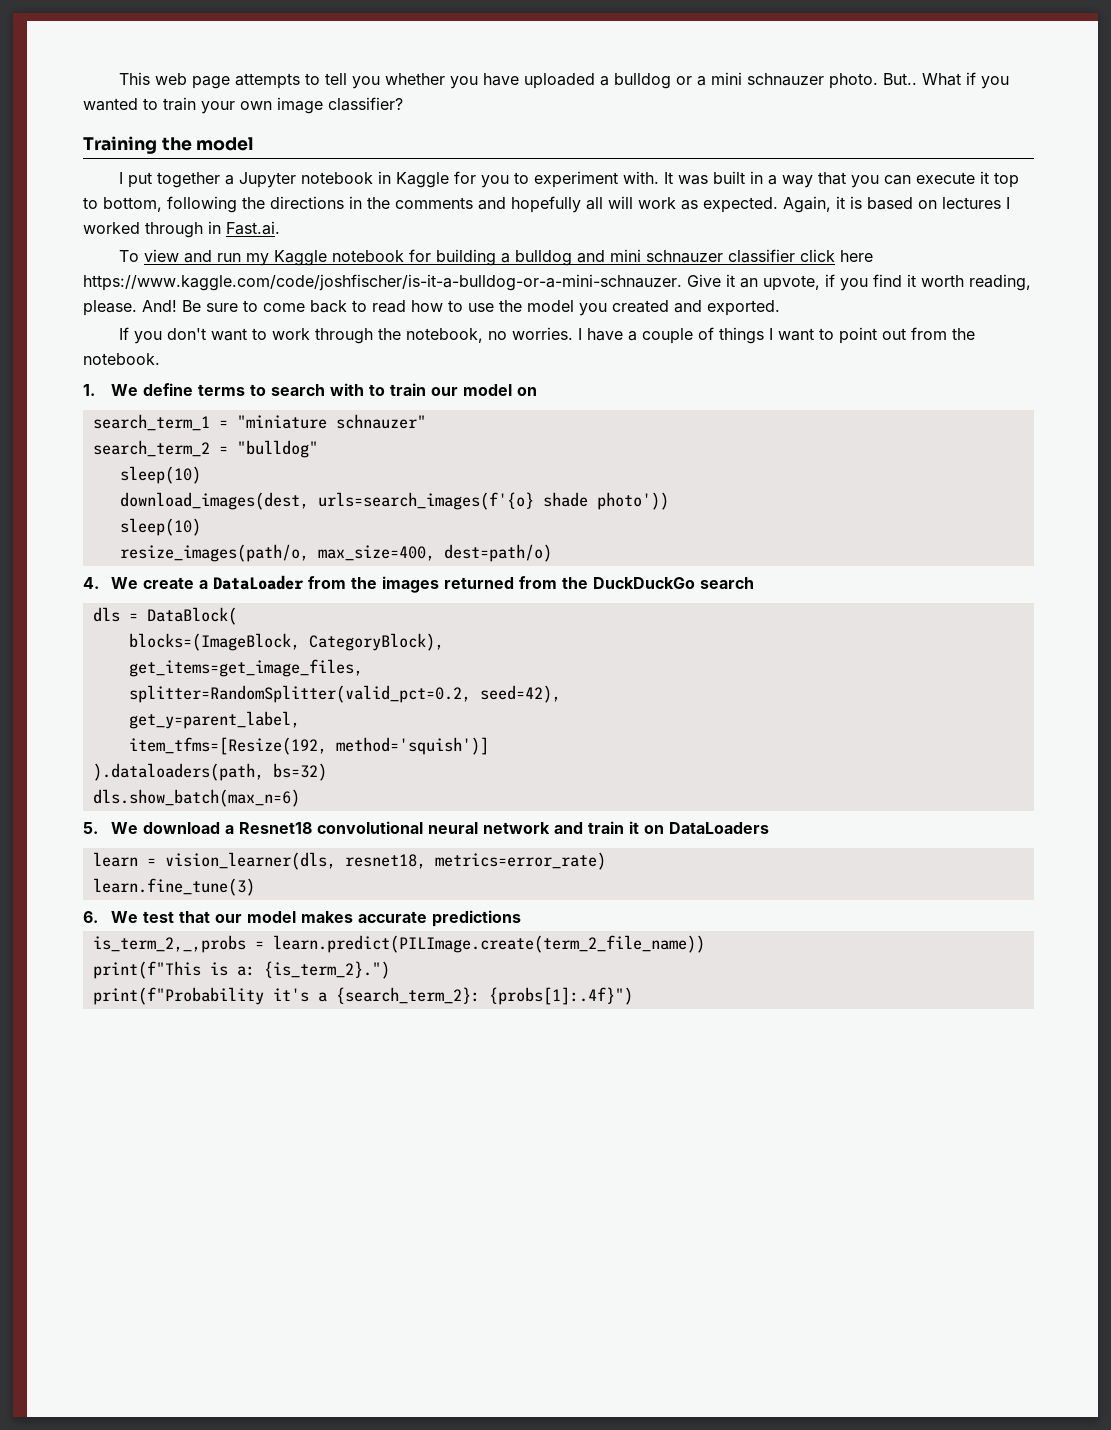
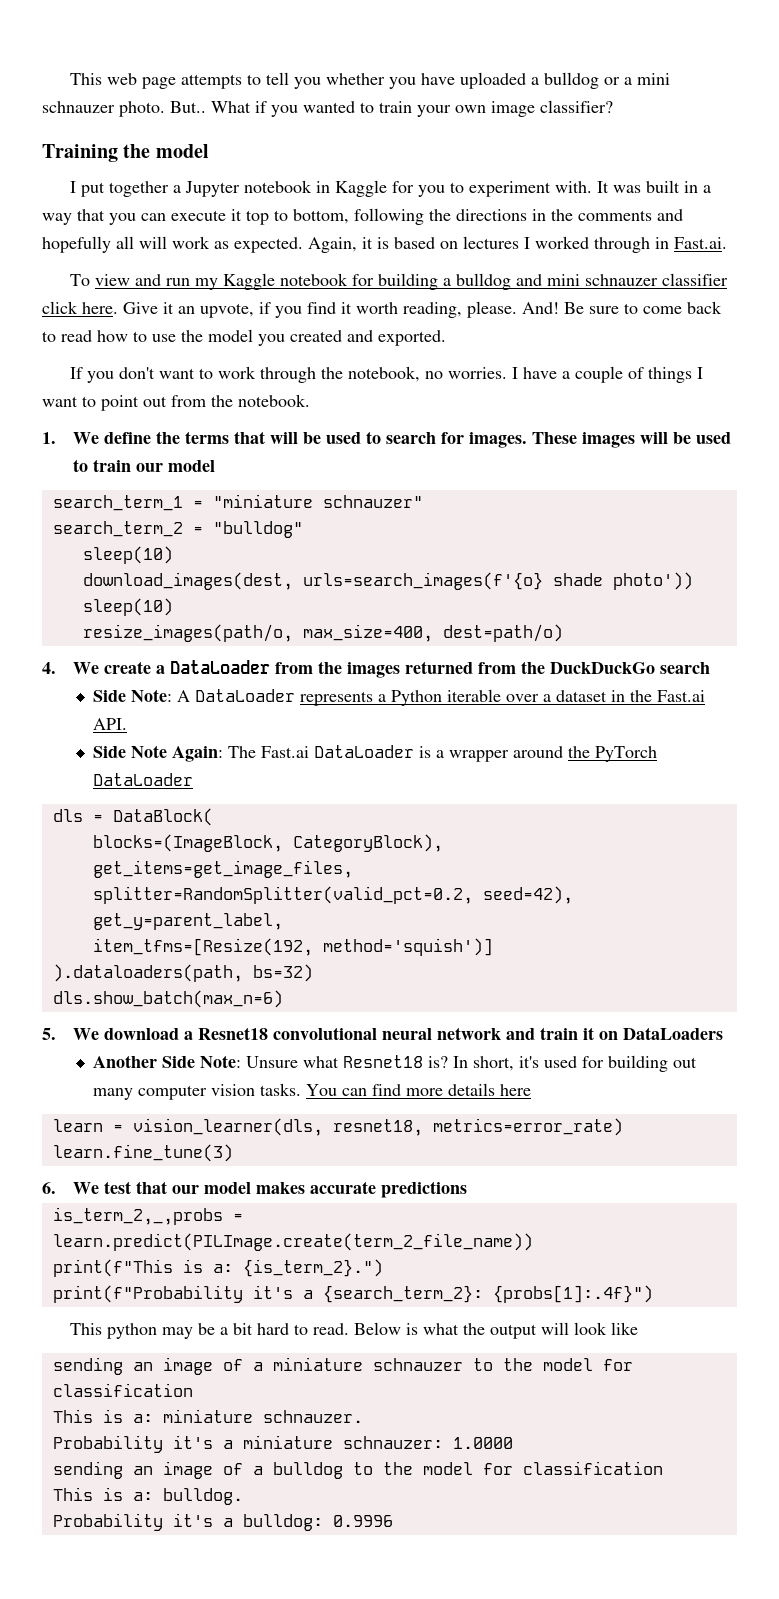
- To view and run my Kaggle notebook for building a bulldog and mini schnauzer classifier click here https://www.kaggle.com/code/joshfischer/is-it-a-bulldog-or-a-mini-schnauzer. Give it an upvote, if you find it worth reading, please.
+ To view and run my Kaggle notebook for building a bulldog and mini schnauzer classifier click here. Give it an upvote, if you find it worth reading, please.
- 1. We define terms to search with to train our model on
+ 1. We define the terms that will be used to search for images. These images will be used to train our model
+ Side Note: A DataLoader represents a Python iterable over a dataset in the Fast.ai API.
+ Side Note Again: The Fast.ai DataLoader is a wrapper around the PyTorch DataLoader
+ Another Side Note: Unsure what Resnet18 is? In short, it's used for building out many computer vision tasks. You can find more details here
+ This python may be a bit hard to read. Below is what the output will look like
+ sending an image of a miniature schnauzer to the model for classification
+ This is a: miniature schnauzer.
+ Probability it's a miniature schnauzer: 1.0000
+ sending an image of a bulldog to the model for classification
+ This is a: bulldog.
+ Probability it's a bulldog: 0.9996

